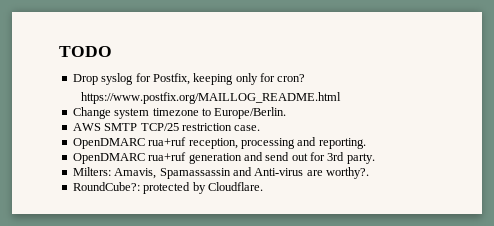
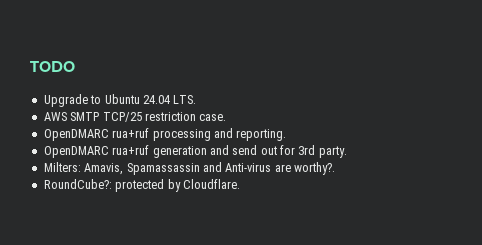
- Drop syslog for Postfix, keeping only for cron?
- https://www.postfix.org/MAILLOG_README.html
- Change system timezone to Europe/Berlin.
+ Upgrade to Ubuntu 24.04 LTS.
- OpenDMARC rua+ruf reception, processing and reporting.
+ OpenDMARC rua+ruf processing and reporting.

